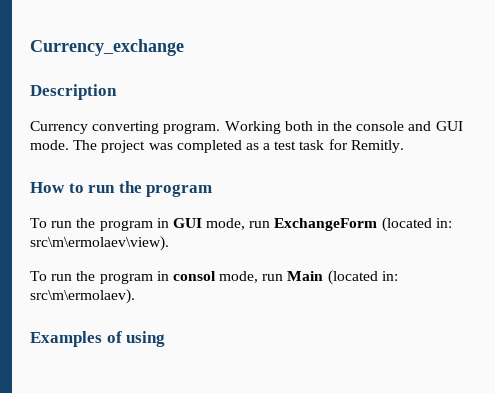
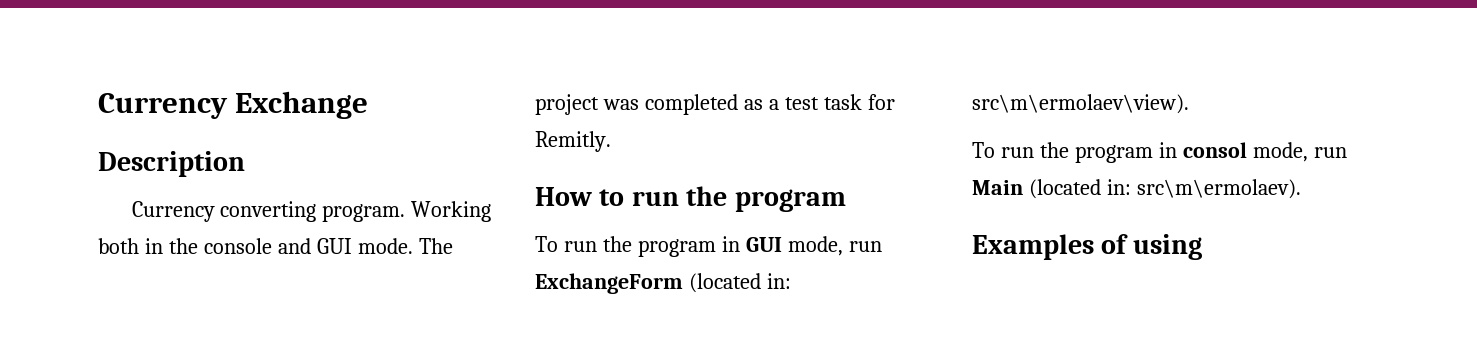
- Currency_exchange
+ Currency Exchange

